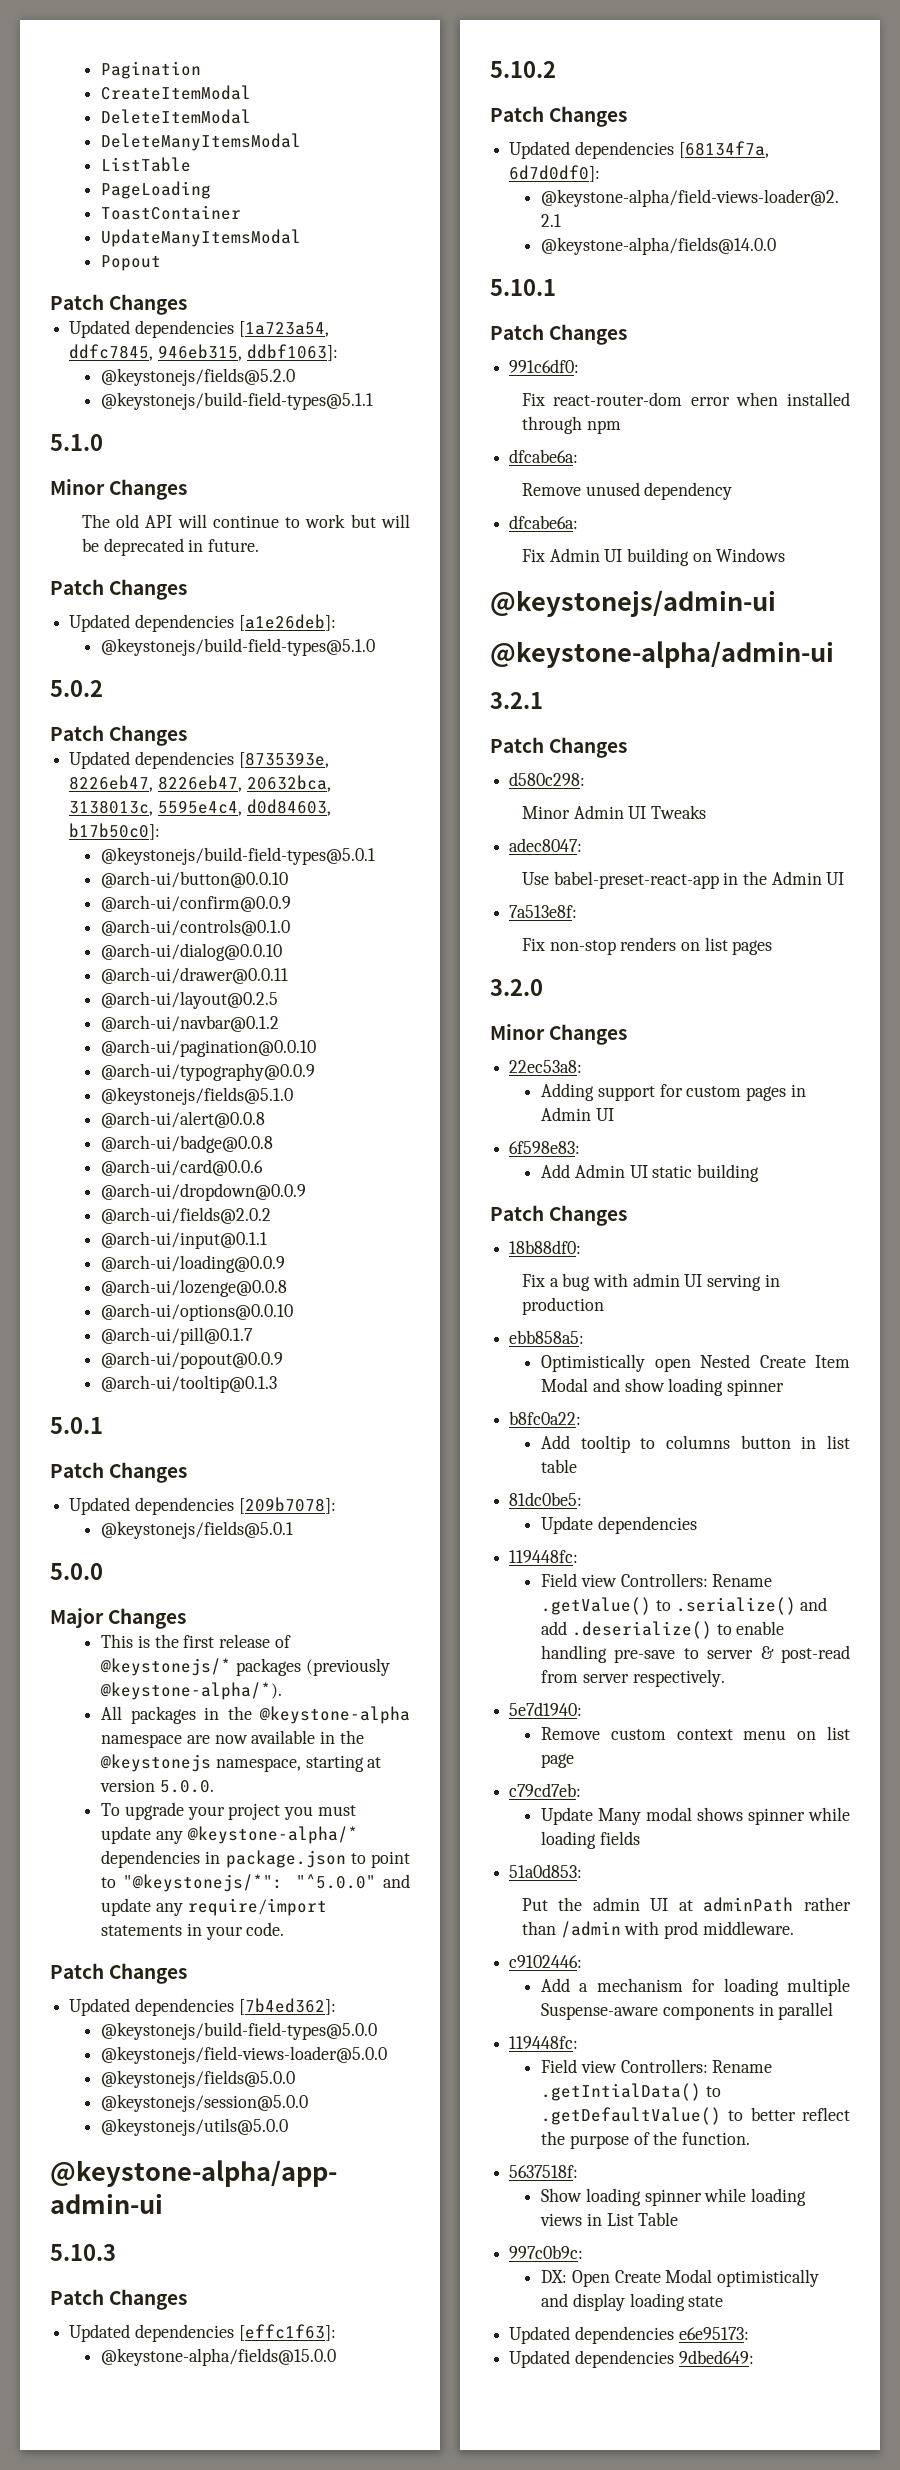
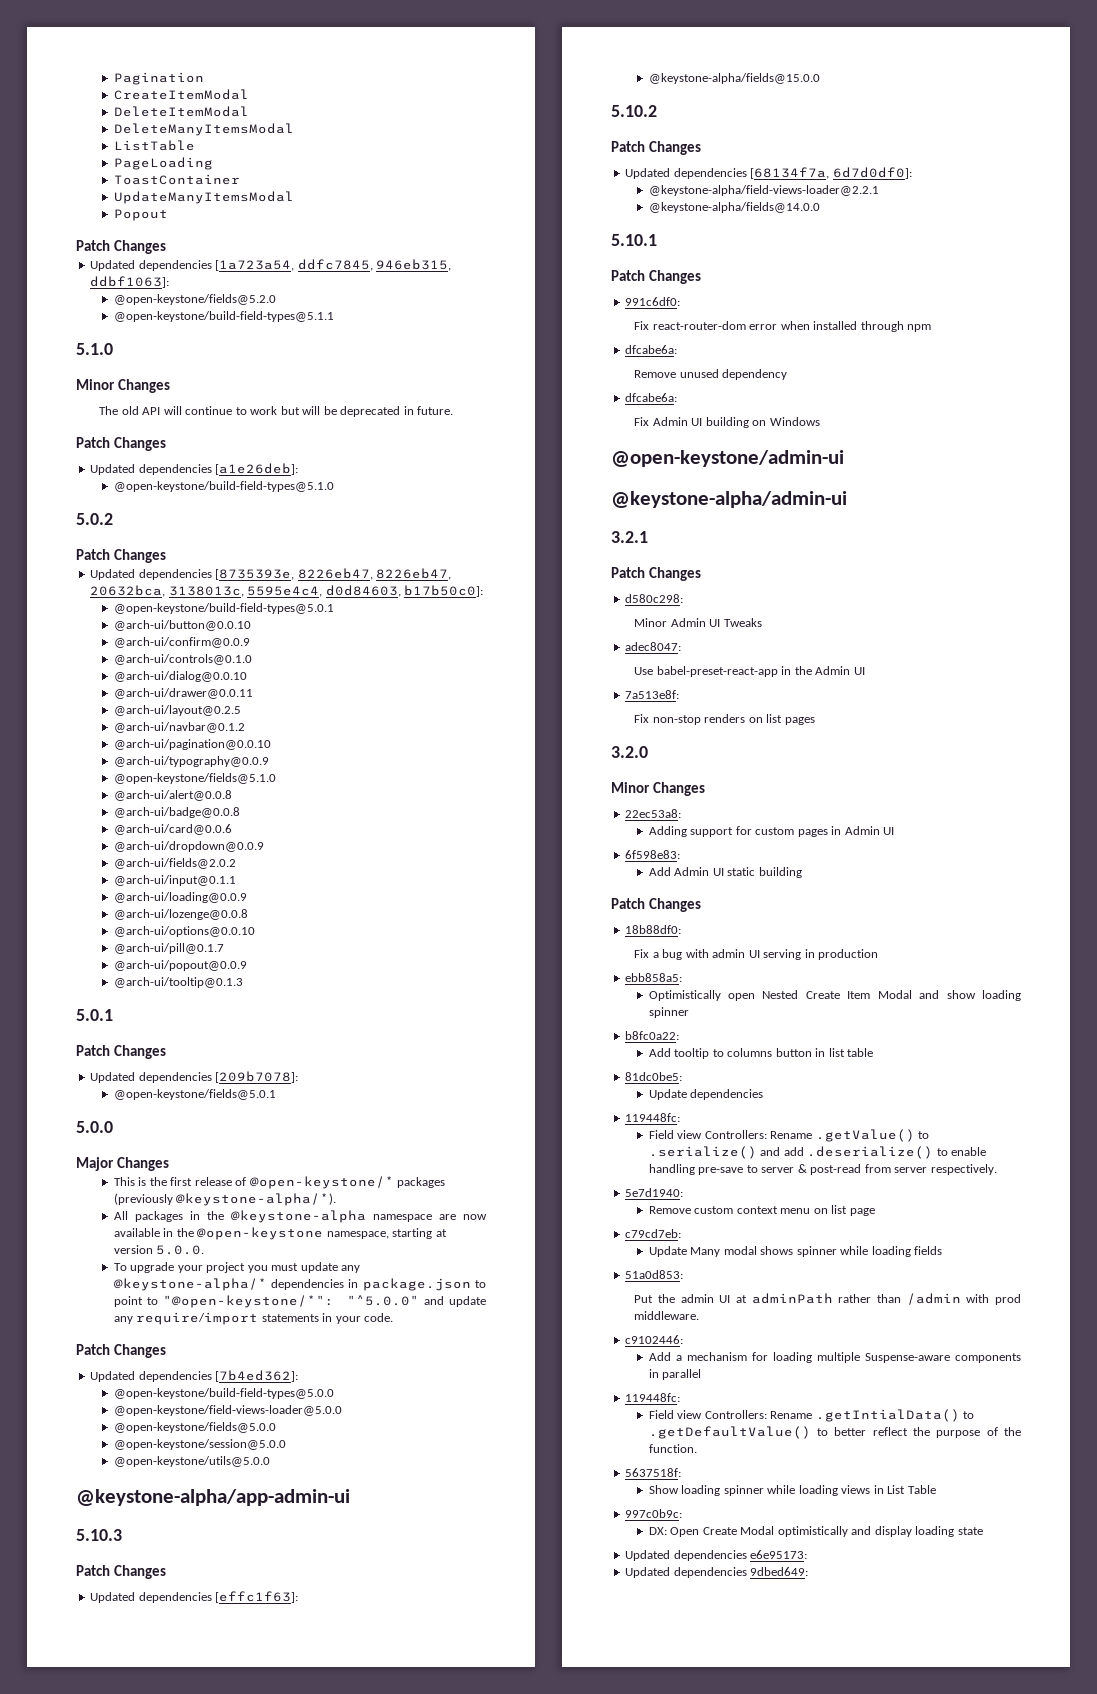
- @keystonejs/fields@5.2.0
- @keystonejs/build-field-types@5.1.1
+ @open-keystone/fields@5.2.0
+ @open-keystone/build-field-types@5.1.1
- @keystonejs/build-field-types@5.1.0
+ @open-keystone/build-field-types@5.1.0
- @keystonejs/build-field-types@5.0.1
+ @open-keystone/build-field-types@5.0.1
- @keystonejs/fields@5.1.0
+ @open-keystone/fields@5.1.0
- @keystonejs/fields@5.0.1
+ @open-keystone/fields@5.0.1
- This is the first release of @keystonejs/* packages (previously @keystone-alpha/*).
+ This is the first release of @open-keystone/* packages (previously @keystone-alpha/*).
- All packages in the @keystone-alpha namespace are now available in the @keystonejs namespace, starting at version 5.0.0.
+ All packages in the @keystone-alpha namespace are now available in the @open-keystone namespace, starting at version 5.0.0.
- To upgrade your project you must update any @keystone-alpha/* dependencies in package.json to point to "@keystonejs/*": "^5.0.0" and update any require/import statements in your code.
+ To upgrade your project you must update any @keystone-alpha/* dependencies in package.json to point to "@open-keystone/*": "^5.0.0" and update any require/import statements in your code.
- @keystonejs/build-field-types@5.0.0
- @keystonejs/field-views-loader@5.0.0
- @keystonejs/fields@5.0.0
- @keystonejs/session@5.0.0
- @keystonejs/utils@5.0.0
+ @open-keystone/build-field-types@5.0.0
+ @open-keystone/field-views-loader@5.0.0
+ @open-keystone/fields@5.0.0
+ @open-keystone/session@5.0.0
+ @open-keystone/utils@5.0.0
- @keystonejs/admin-ui
+ @open-keystone/admin-ui

